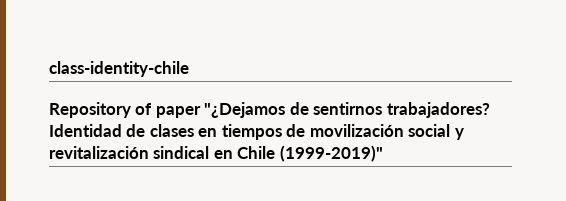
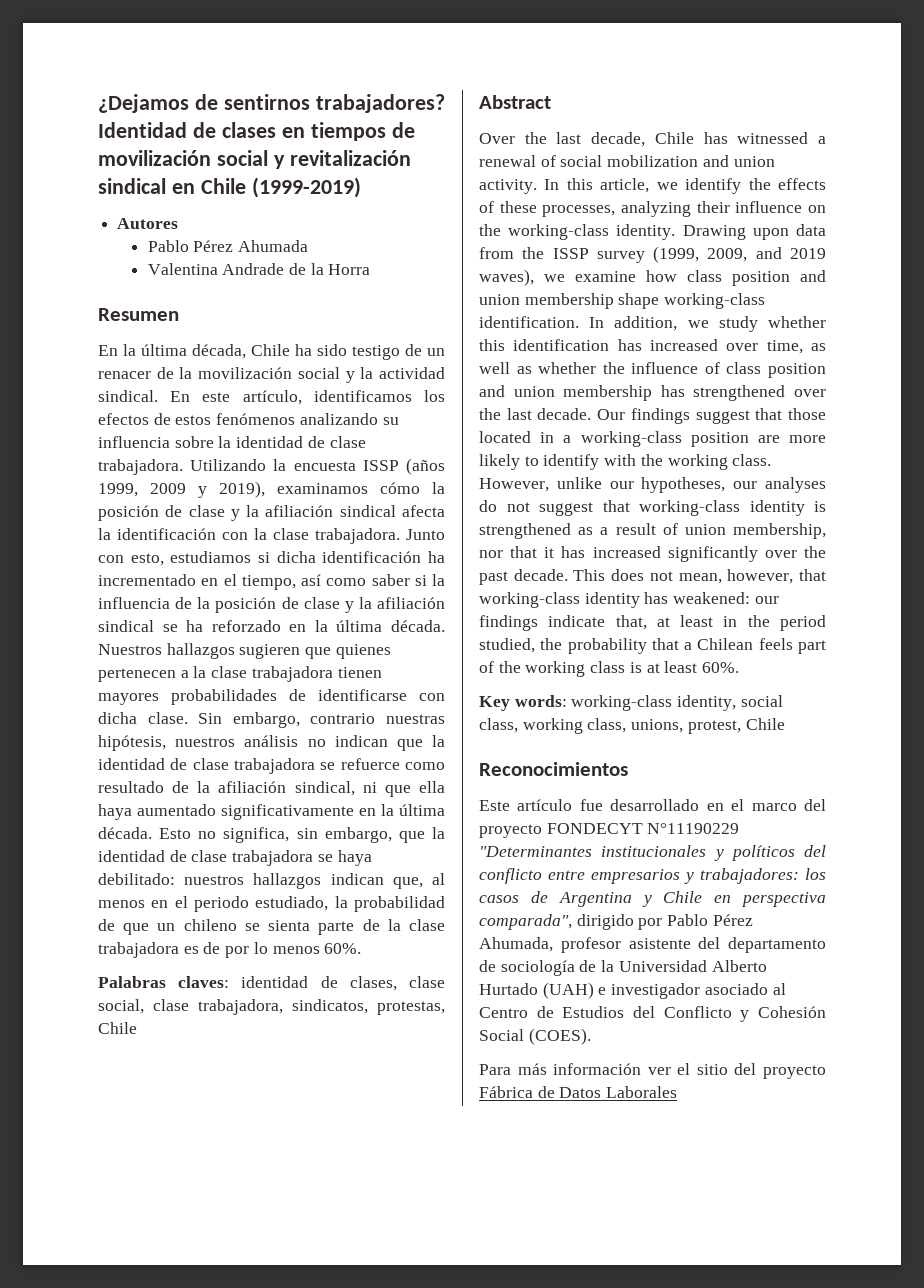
- class-identity-chile
- Repository of paper "¿Dejamos de sentirnos trabajadores?
+ ¿Dejamos de sentirnos trabajadores?
- Identidad de clases en tiempos de movilización social y revitalización sindical en Chile (1999-2019)"
+ Identidad de clases en tiempos de movilización social y revitalización sindical en Chile (1999-2019)
+ Autores
+ Pablo Pérez Ahumada
+ Valentina Andrade de la Horra
+ Resumen
+ En la última década, Chile ha sido testigo de un renacer de la movilización social y la actividad sindical. En este artículo, identificamos los efectos de estos fenómenos analizando su influencia sobre la identidad de clase trabajadora. Utilizando la encuesta ISSP (años 1999, 2009 y 2019), examinamos cómo la posición de clase y la afiliación sindical afecta la identificación con la clase trabajadora. Junto con esto, estudiamos si dicha identificación ha incrementado en el tiempo, así como saber si la influencia de la posición de clase y la afiliación sindical se ha reforzado en la última década. Nuestros hallazgos sugieren que quienes pertenecen a la clase trabajadora tienen mayores probabilidades de identificarse con dicha clase. Sin embargo, contrario nuestras hipótesis, nuestros análisis no indican que la identidad de clase trabajadora se refuerce como resultado de la afiliación sindical, ni que ella haya aumentado significativamente en la última década. Esto no significa, sin embargo, que la identidad de clase trabajadora se haya debilitado: nuestros hallazgos indican que, al menos en el periodo estudiado, la probabilidad de que un chileno se sienta parte de la clase trabajadora es de por lo menos 60%.
+ Palabras claves: identidad de clases, clase social, clase trabajadora, sindicatos, protestas, Chile
+ Abstract
+ Over the last decade, Chile has witnessed a renewal of social mobilization and union activity. In this article, we identify the effects of these processes, analyzing their influence on the working-class identity. Drawing upon data from the ISSP survey (1999, 2009, and 2019 waves), we examine how class position and union membership shape working-class identification. In addition, we study whether this identification has increased over time, as well as whether the influence of class position and union membership has strengthened over the last decade. Our findings suggest that those located in a working-class position are more likely to identify with the working class. However, unlike our hypotheses, our analyses do not suggest that working-class identity is strengthened as a result of union membership, nor that it has increased significantly over the past decade. This does not mean, however, that working-class identity has weakened: our findings indicate that, at least in the period studied, the probability that a Chilean feels part of the working class is at least 60%.
+ Key words: working-class identity, social class, working class, unions, protest, Chile
+ Reconocimientos
+ Este artículo fue desarrollado en el marco del proyecto FONDECYT N°11190229 "Determinantes institucionales y políticos del conflicto entre empresarios y trabajadores: los casos de Argentina y Chile en perspectiva comparada", dirigido por Pablo Pérez Ahumada, profesor asistente del departamento de sociología de la Universidad Alberto Hurtado (UAH) e investigador asociado al Centro de Estudios del Conflicto y Cohesión Social (COES).
+ Para más información ver el sitio del proyecto Fábrica de Datos Laborales

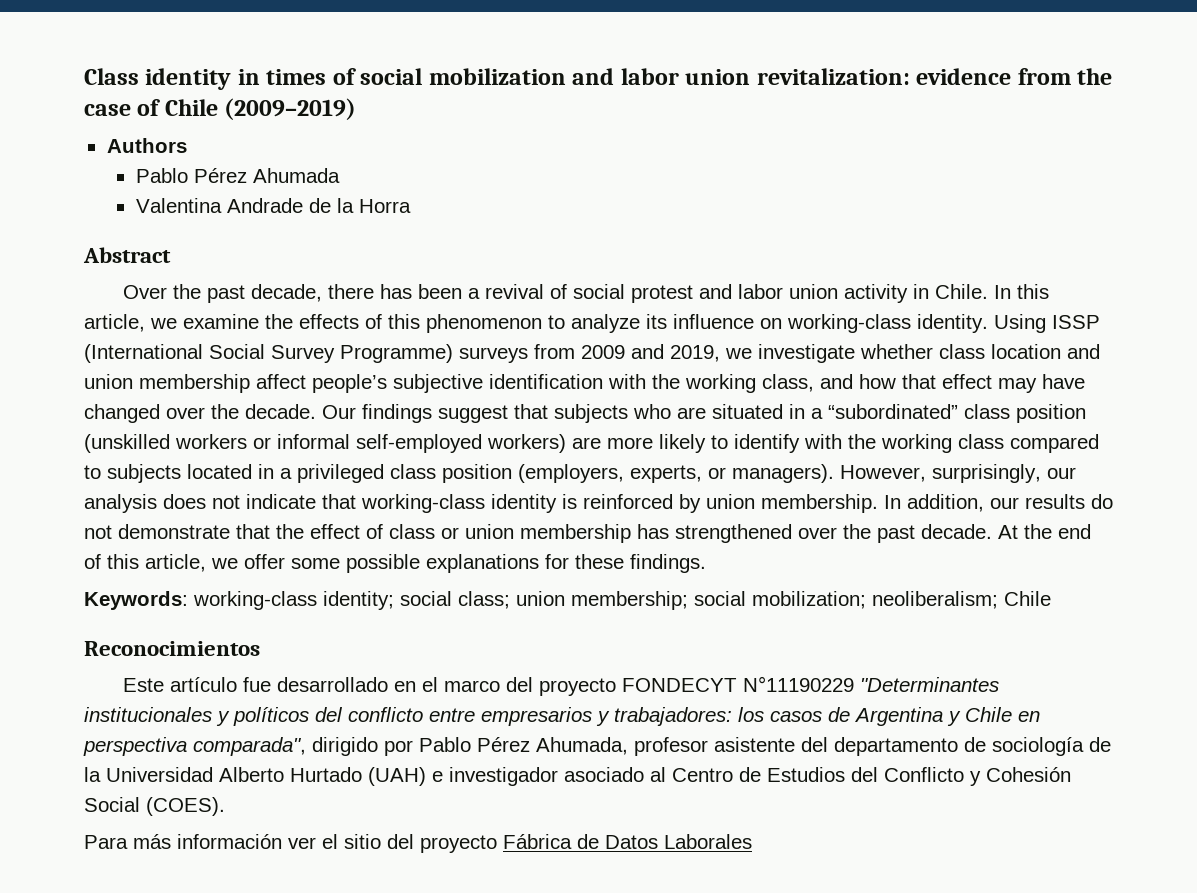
- ¿Dejamos de sentirnos trabajadores? Identidad de clases en tiempos de movilización social y revitalización sindical en Chile (1999-2019)
- Autores
+ Class identity in times of social mobilization and labor union revitalization: evidence from the case of Chile (2009–2019)
+ Authors
- Resumen
- En la última década, Chile ha sido testigo de un renacer de la movilización social y la actividad sindical. En este artículo, identificamos los efectos de estos fenómenos analizando su influencia sobre la identidad de clase trabajadora. Utilizando la encuesta ISSP (años 1999, 2009 y 2019), examinamos cómo la posición de clase y la afiliación sindical afecta la identificación con la clase trabajadora. Junto con esto, estudiamos si dicha identificación ha incrementado en el tiempo, así como saber si la influencia de la posición de clase y la afiliación sindical se ha reforzado en la última década. Nuestros hallazgos sugieren que quienes pertenecen a la clase trabajadora tienen mayores probabilidades de identificarse con dicha clase. Sin embargo, contrario nuestras hipótesis, nuestros análisis no indican que la identidad de clase trabajadora se refuerce como resultado de la afiliación sindical, ni que ella haya aumentado significativamente en la última década. Esto no significa, sin embargo, que la identidad de clase trabajadora se haya debilitado: nuestros hallazgos indican que, al menos en el periodo estudiado, la probabilidad de que un chileno se sienta parte de la clase trabajadora es de por lo menos 60%.
- Palabras claves: identidad de clases, clase social, clase trabajadora, sindicatos, protestas, Chile
  Abstract
- Over the last decade, Chile has witnessed a renewal of social mobilization and union activity.
+ Over the past decade, there has been a revival of social protest and labor union activity in Chile.
- In this article, we identify the effects of these processes, analyzing their influence on the working-class identity.
+ In this article, we examine the effects of this phenomenon to analyze its influence on working-class identity.
- Drawing upon data from the ISSP survey (1999, 2009, and 2019 waves), we examine how class position and union membership shape working-class identification. In addition, we study whether this identification has increased over time, as well as whether the influence of class position and union membership has strengthened over the last decade.
+ Using ISSP (International Social Survey Programme) surveys from 2009 and 2019, we investigate whether class location and union membership affect people’s subjective identification with the working class, and how that effect may have changed over the decade.
- Our findings suggest that those located in a working-class position are more likely to identify with the working class. However, unlike our hypotheses, our analyses do not suggest that working-class identity is strengthened as a result of union membership, nor that it has increased significantly over the past decade. This does not mean, however, that working-class identity has weakened: our findings indicate that, at least in the period studied, the probability that a Chilean feels part of the working class is at least 60%.
- Key words: working-class identity, social class, working class, unions, protest, Chile
+ Our findings suggest that subjects who are situated in a “subordinated” class position (unskilled workers or informal self-employed workers) are more likely to identify with the working class compared to subjects located in a privileged class position (employers, experts, or managers). However, surprisingly, our analysis does not indicate that working-class identity is reinforced by union membership. In addition, our results do not demonstrate that the effect of class or union membership has strengthened over the past decade. At the end of this article, we offer some possible explanations for these findings.
+ Keywords: working-class identity; social class; union membership; social mobilization; neoliberalism; Chile

